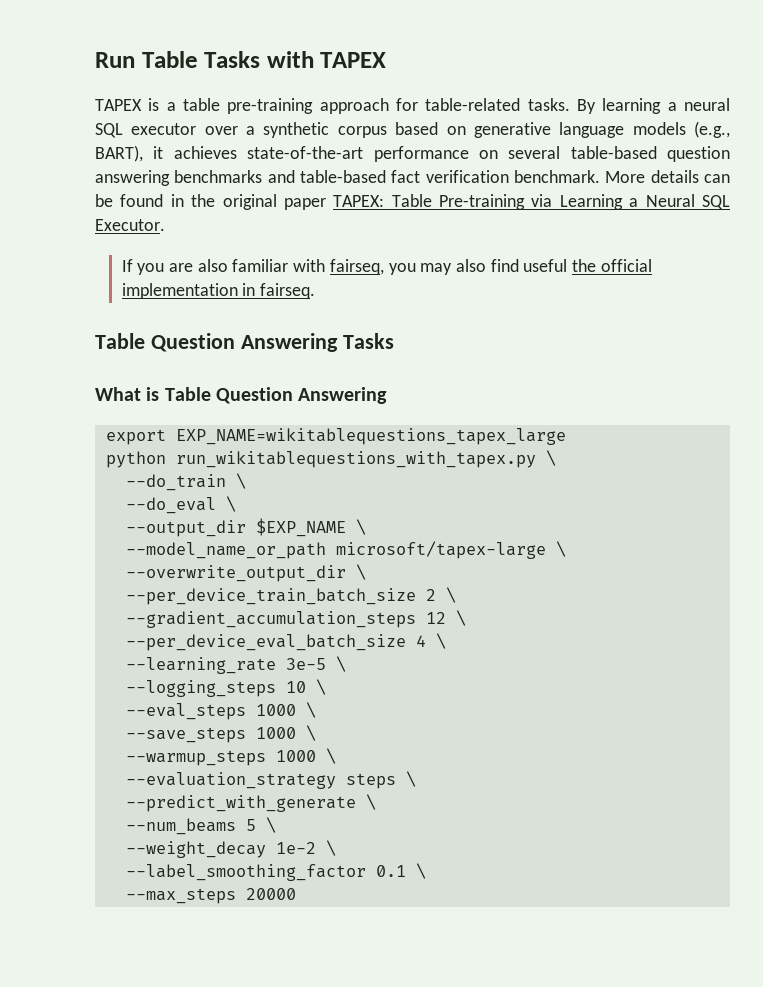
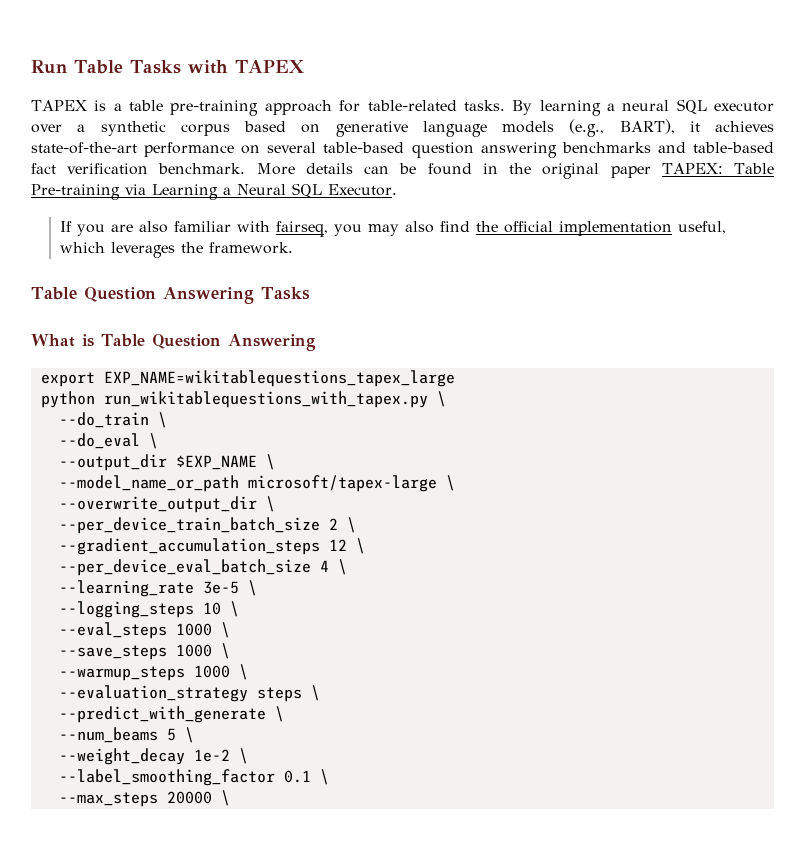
- If you are also familiar with fairseq, you may also find useful the official implementation in fairseq.
+ If you are also familiar with fairseq, you may also find the official implementation useful, which leverages the framework.
- --max_steps 20000
+ --max_steps 20000 \

